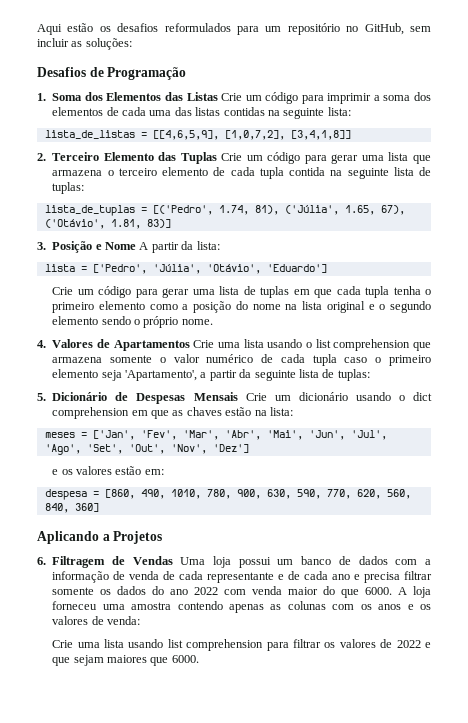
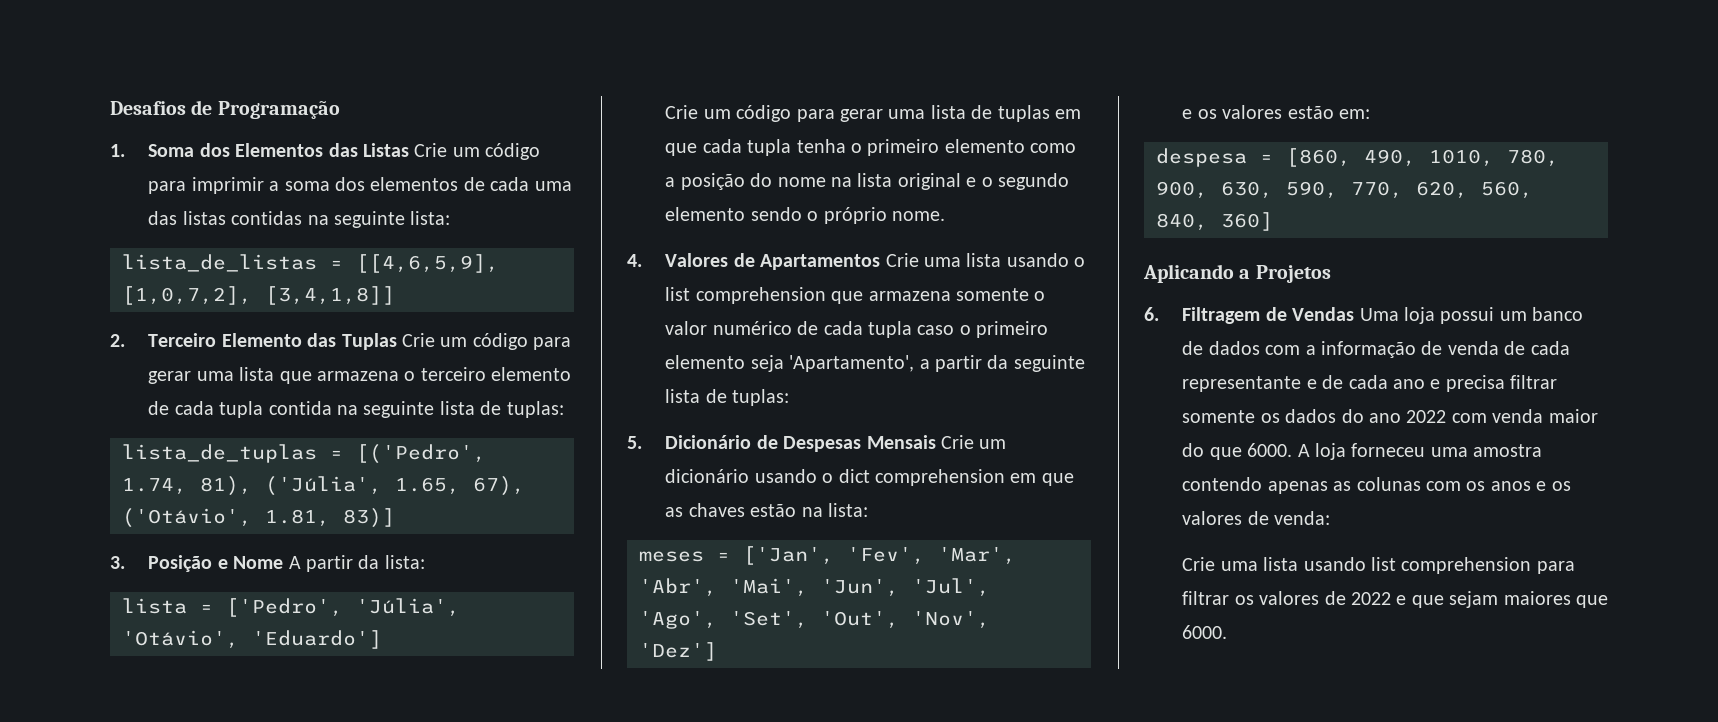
- Aqui estão os desafios reformulados para um repositório no GitHub, sem incluir as soluções:

